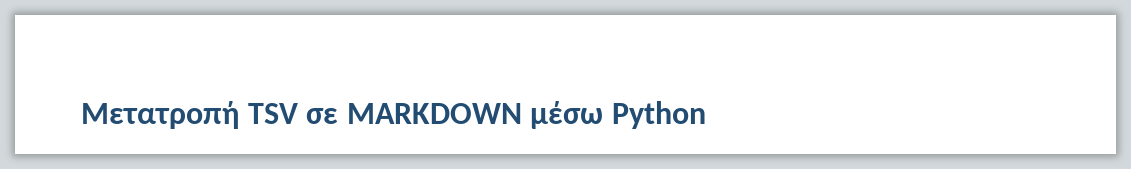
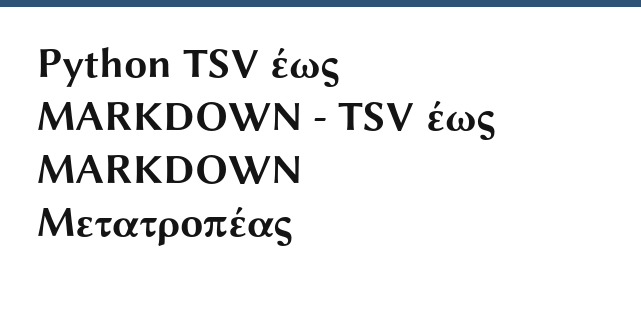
- Μετατροπή TSV σε MARKDOWN μέσω Python
+ Python TSV έως MARKDOWN - TSV έως MARKDOWN Μετατροπέας

